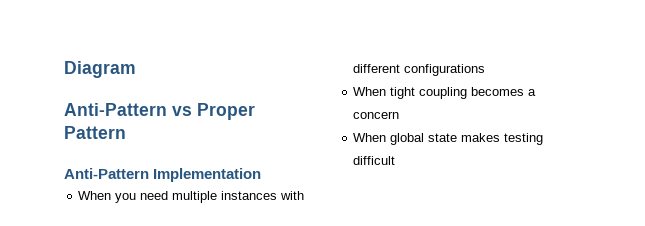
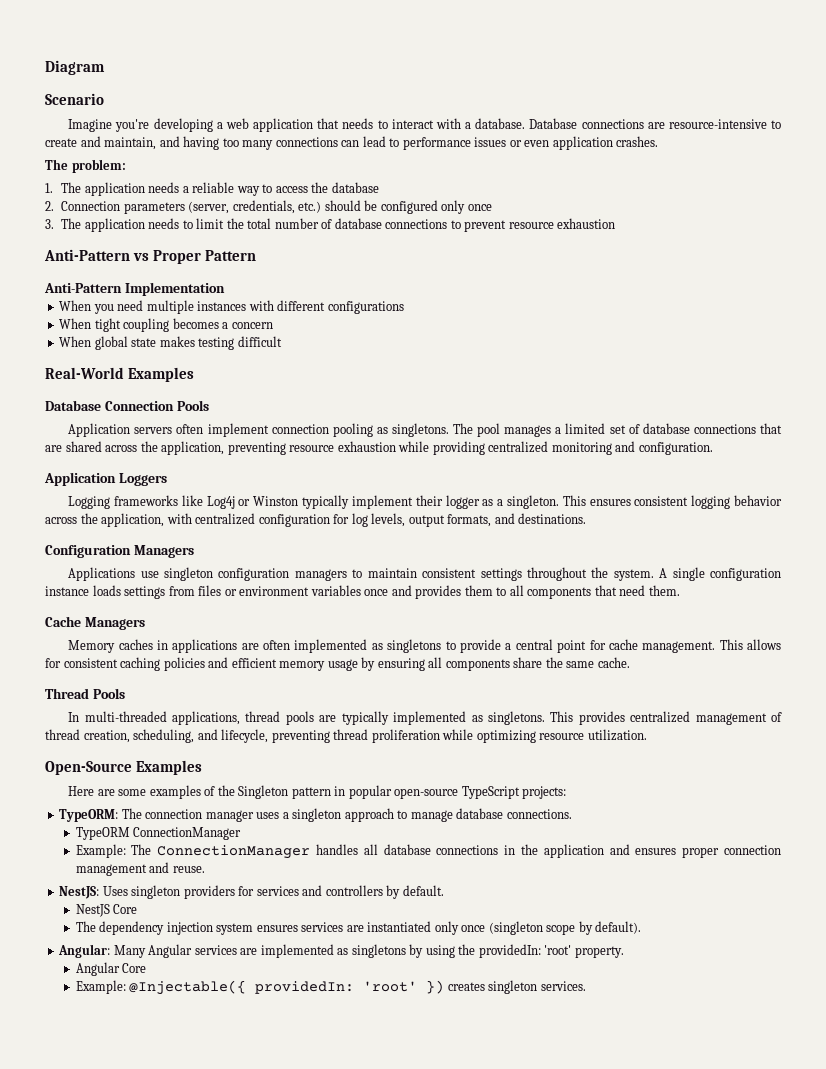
+ Scenario
+ Imagine you're developing a web application that needs to interact with a database. Database connections are resource-intensive to create and maintain, and having too many connections can lead to performance issues or even application crashes.
+ The problem:
+ 1. The application needs a reliable way to access the database
+ 2. Connection parameters (server, credentials, etc.) should be configured only once
+ 3. The application needs to limit the total number of database connections to prevent resource exhaustion
+ Real-World Examples
+ Database Connection Pools
+ Application servers often implement connection pooling as singletons. The pool manages a limited set of database connections that are shared across the application, preventing resource exhaustion while providing centralized monitoring and configuration.
+ Application Loggers
+ Logging frameworks like Log4j or Winston typically implement their logger as a singleton. This ensures consistent logging behavior across the application, with centralized configuration for log levels, output formats, and destinations.
+ Configuration Managers
+ Applications use singleton configuration managers to maintain consistent settings throughout the system. A single configuration instance loads settings from files or environment variables once and provides them to all components that need them.
+ Cache Managers
+ Memory caches in applications are often implemented as singletons to provide a central point for cache management. This allows for consistent caching policies and efficient memory usage by ensuring all components share the same cache.
+ Thread Pools
+ In multi-threaded applications, thread pools are typically implemented as singletons. This provides centralized management of thread creation, scheduling, and lifecycle, preventing thread proliferation while optimizing resource utilization.
+ Open-Source Examples
+ Here are some examples of the Singleton pattern in popular open-source TypeScript projects:
+ TypeORM: The connection manager uses a singleton approach to manage database connections.
+ TypeORM ConnectionManager
+ Example: The ConnectionManager handles all database connections in the application and ensures proper connection management and reuse.
+ NestJS: Uses singleton providers for services and controllers by default.
+ NestJS Core
+ The dependency injection system ensures services are instantiated only once (singleton scope by default).
+ Angular: Many Angular services are implemented as singletons by using the providedIn: 'root' property.
+ Angular Core
+ Example: @Injectable({ providedIn: 'root' }) creates singleton services.

